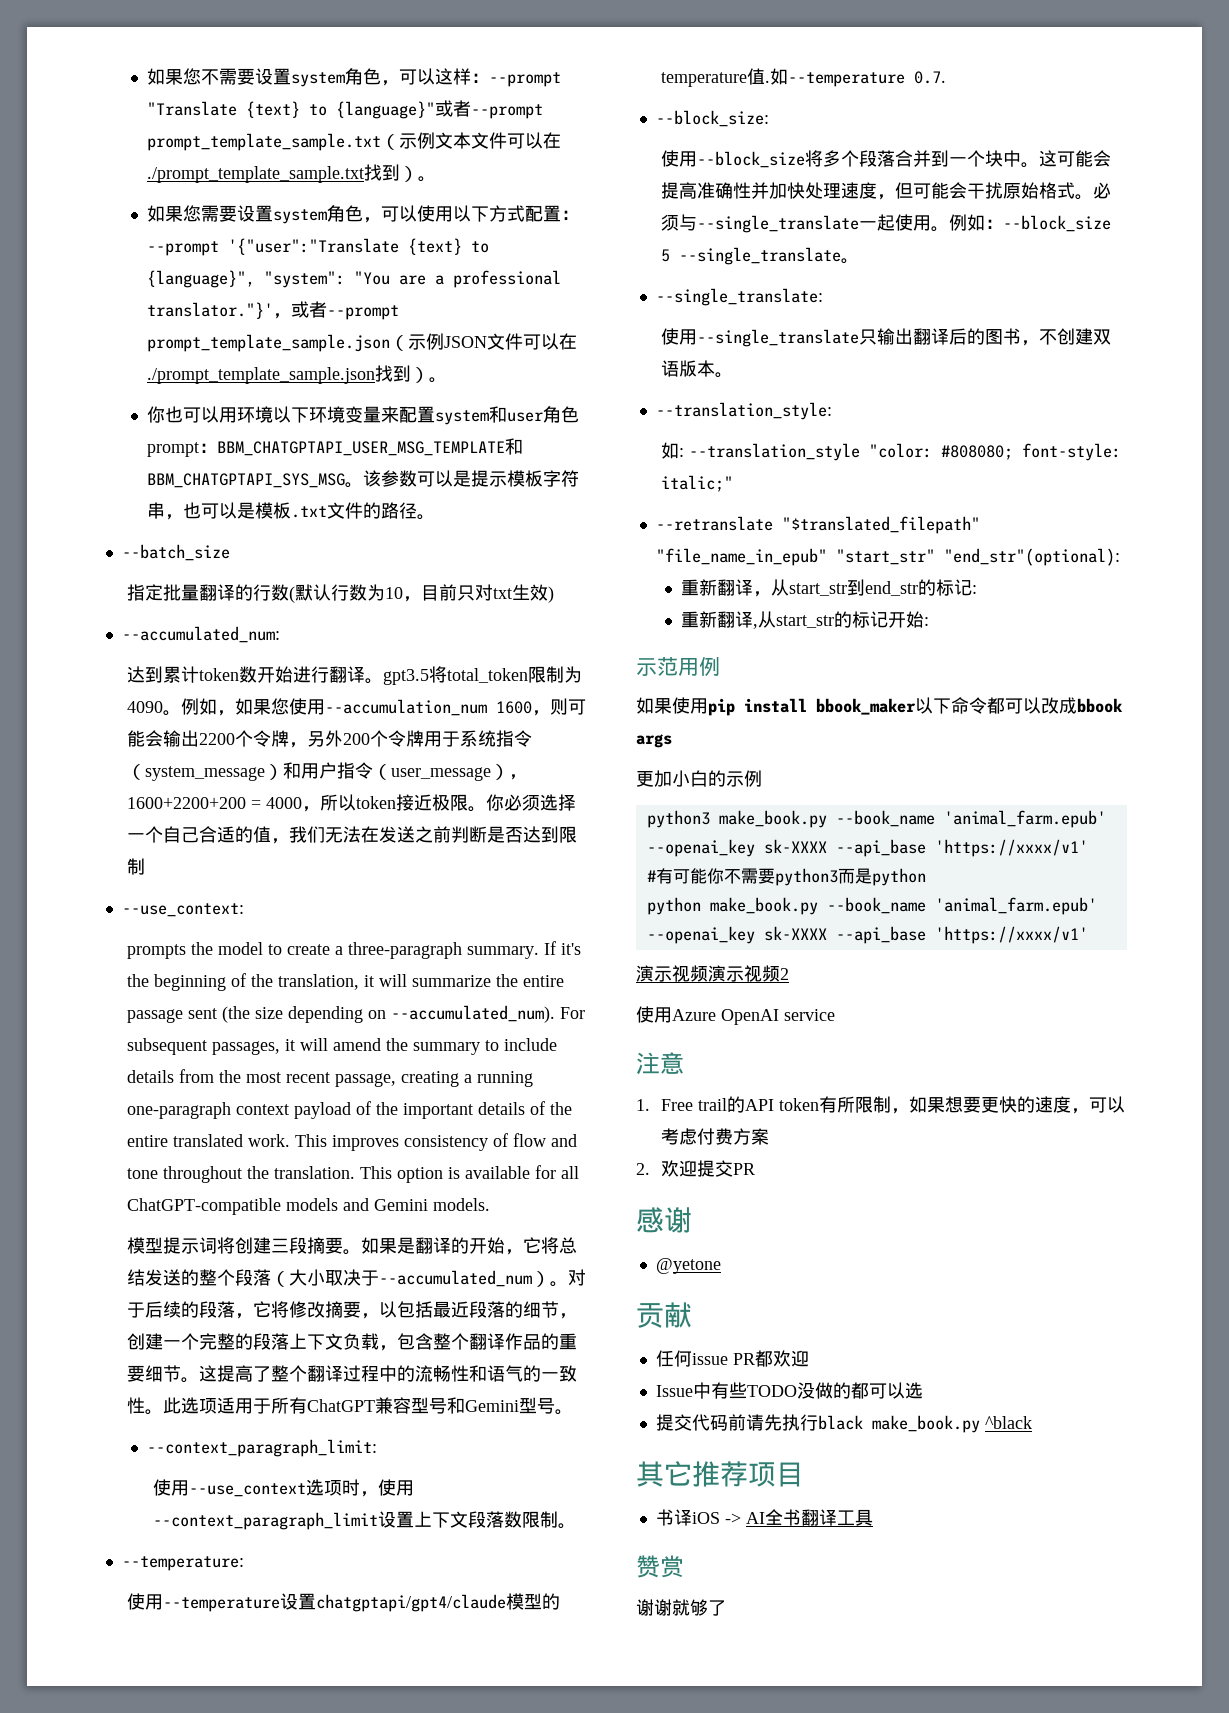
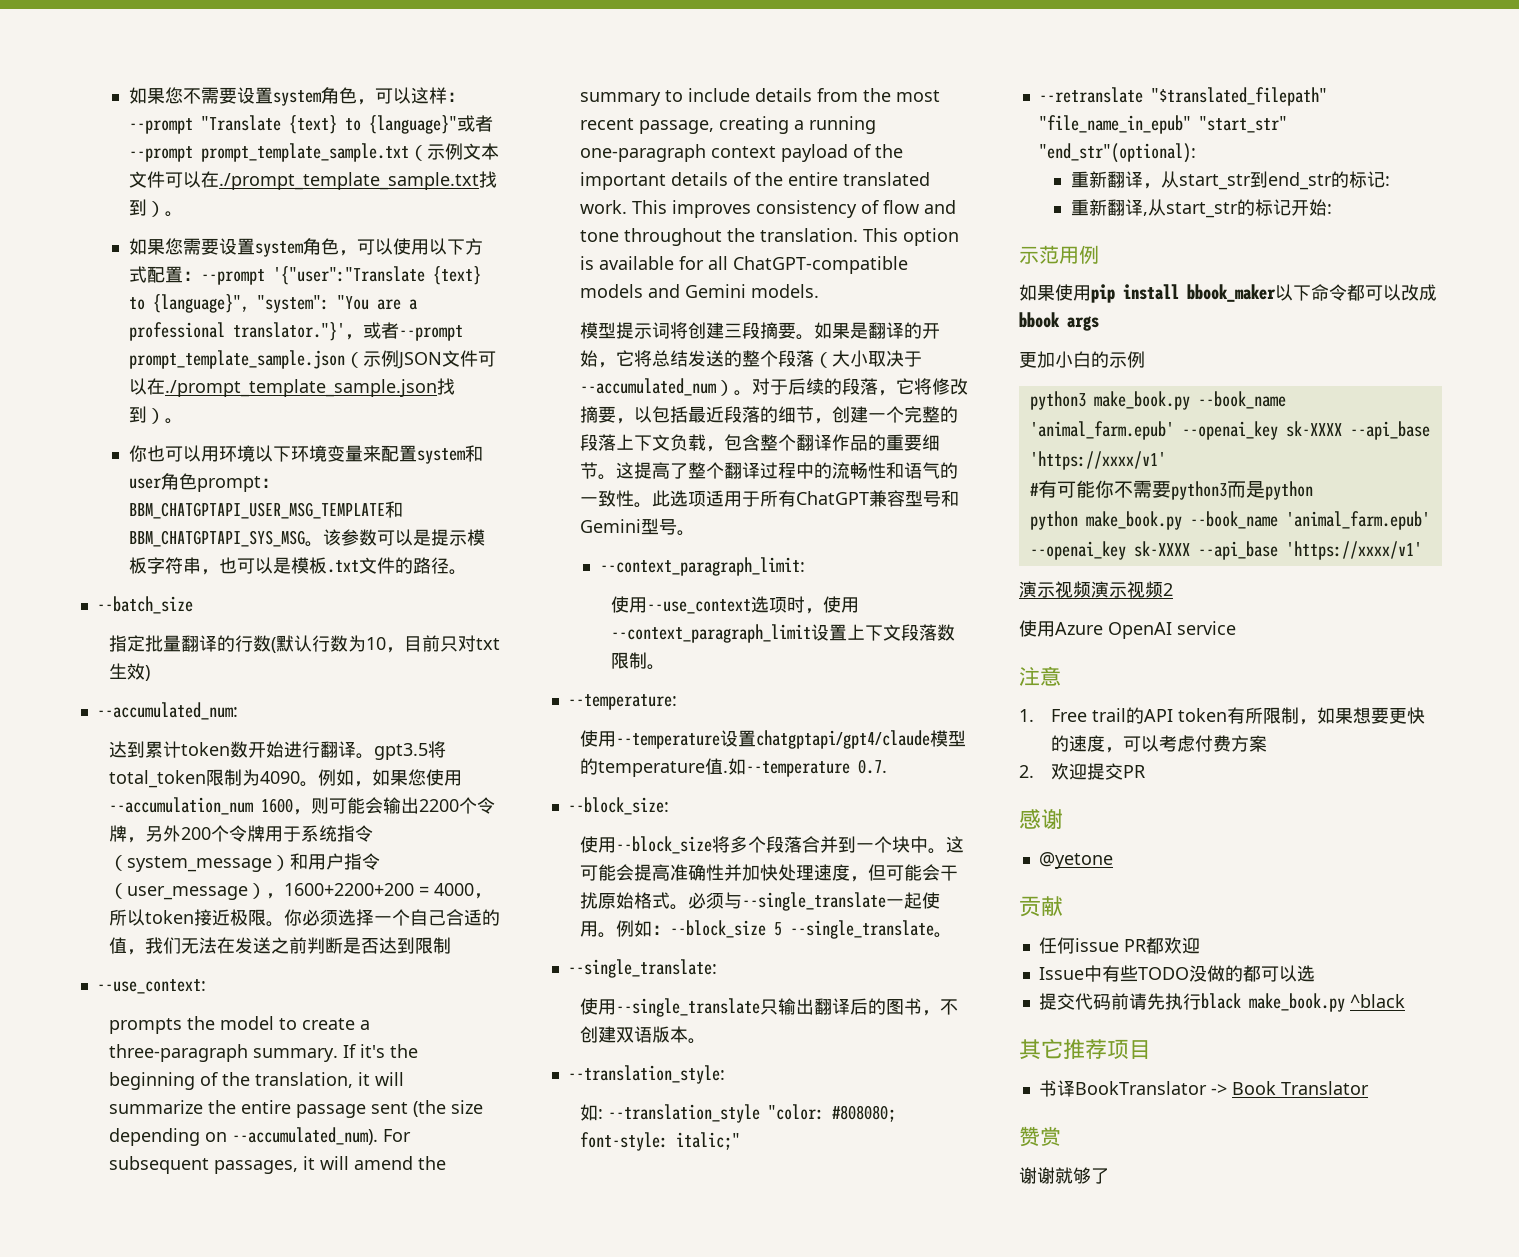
- 书译iOS -> AI全书翻译工具
+ 书译BookTranslator -> Book Translator

